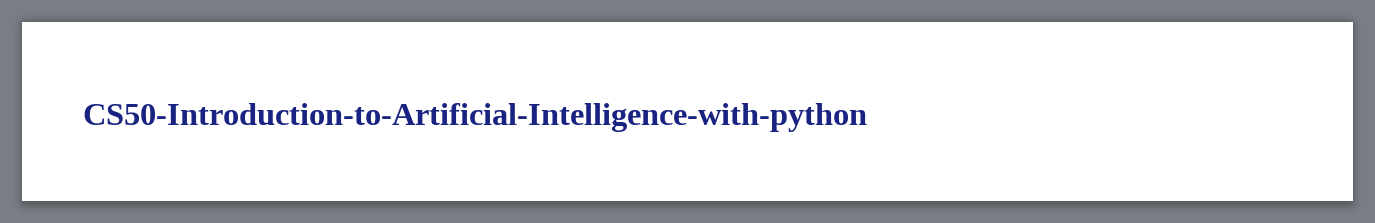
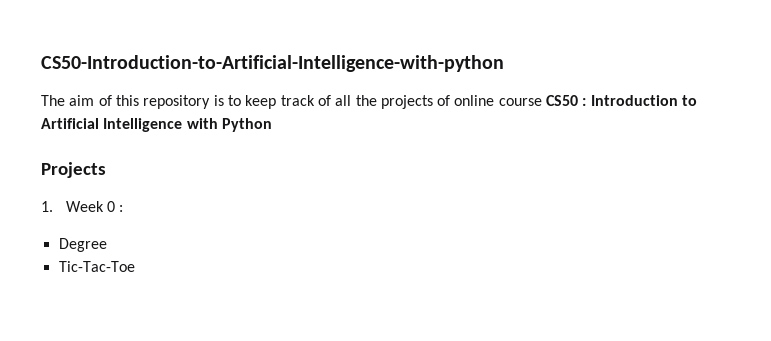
+ The aim of this repository is to keep track of all the projects of online course CS50 : Introduction to Artificial Intelligence with Python
+ Projects
+ 1. Week 0 :
+ Degree
+ Tic-Tac-Toe

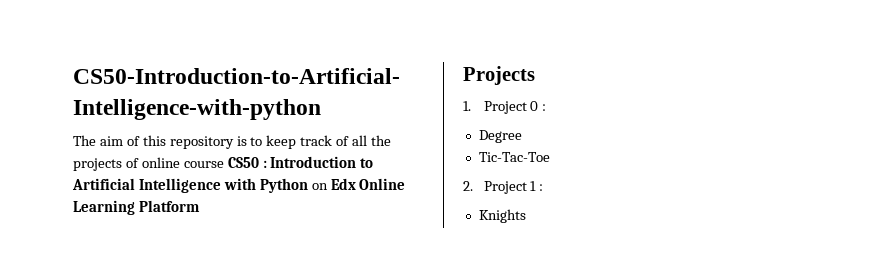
- The aim of this repository is to keep track of all the projects of online course CS50 : Introduction to Artificial Intelligence with Python
+ The aim of this repository is to keep track of all the projects of online course CS50 : Introduction to Artificial Intelligence with Python on Edx Online Learning Platform
- 1. Week 0 :
+ 1. Project 0 :
+ 2. Project 1 :
+ Knights

